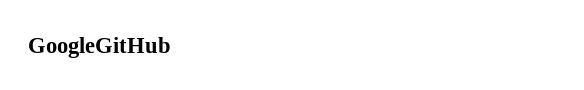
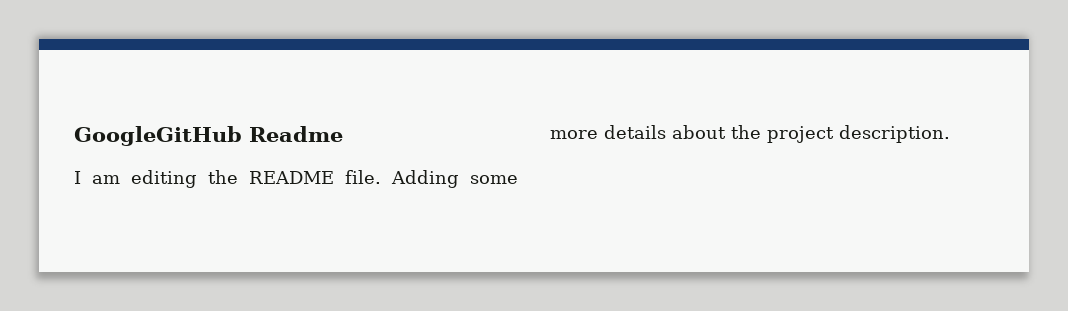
- GoogleGitHub
+ GoogleGitHub Readme
+ I am editing the README file. Adding some more details about the project description.

